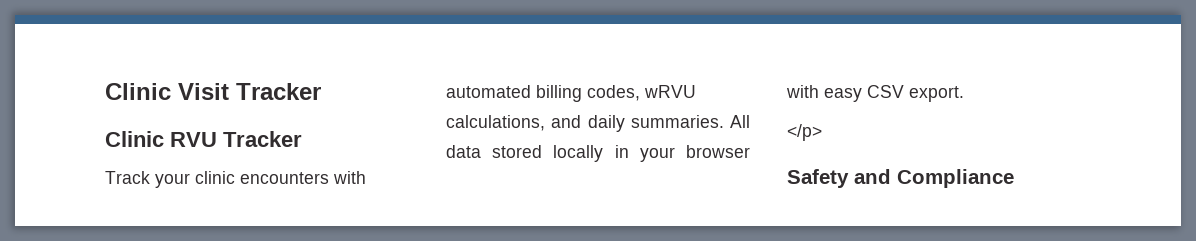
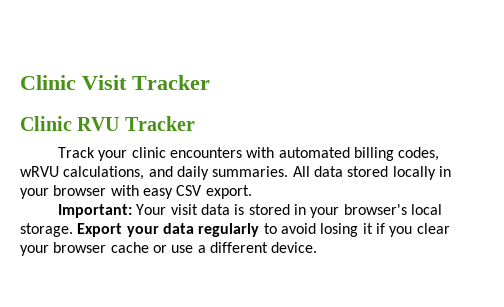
- </p>
- Safety and Compliance
+ Important: Your visit data is stored in your browser's local storage. Export your data regularly to avoid losing it if you clear your browser cache or use a different device.

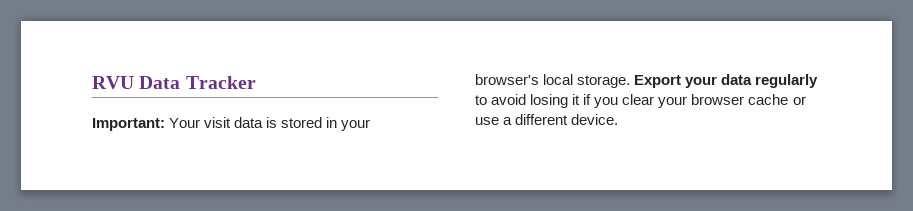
- Clinic Visit Tracker
- Clinic RVU Tracker
- Track your clinic encounters with automated billing codes, wRVU calculations, and daily summaries. All data stored locally in your browser with easy CSV export.
+ RVU Data Tracker

